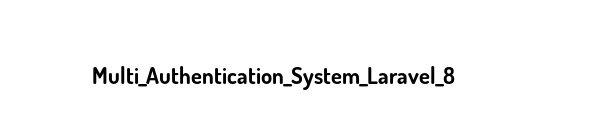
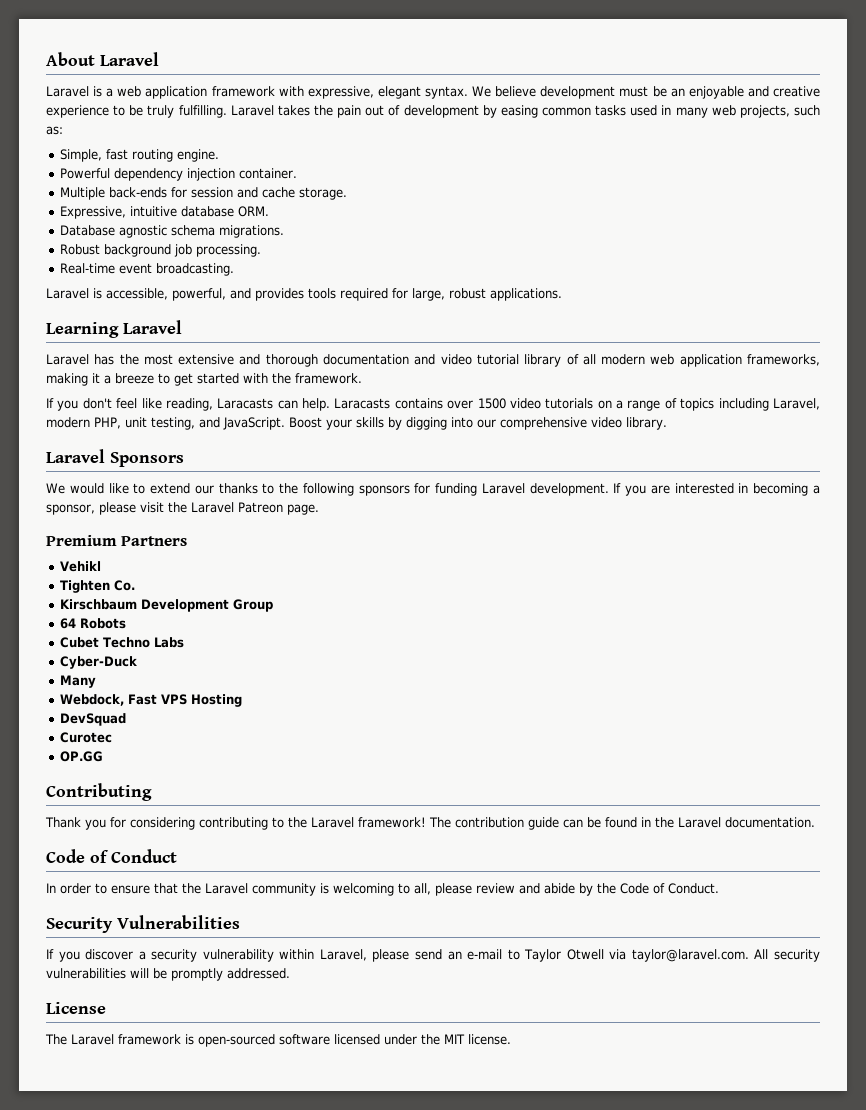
- Multi_Authentication_System_Laravel_8
+ About Laravel
+ Laravel is a web application framework with expressive, elegant syntax. We believe development must be an enjoyable and creative experience to be truly fulfilling. Laravel takes the pain out of development by easing common tasks used in many web projects, such as:
+ Simple, fast routing engine.
+ Powerful dependency injection container.
+ Multiple back-ends for session and cache storage.
+ Expressive, intuitive database ORM.
+ Database agnostic schema migrations.
+ Robust background job processing.
+ Real-time event broadcasting.
+ Laravel is accessible, powerful, and provides tools required for large, robust applications.
+ Learning Laravel
+ Laravel has the most extensive and thorough documentation and video tutorial library of all modern web application frameworks, making it a breeze to get started with the framework.
+ If you don't feel like reading, Laracasts can help. Laracasts contains over 1500 video tutorials on a range of topics including Laravel, modern PHP, unit testing, and JavaScript. Boost your skills by digging into our comprehensive video library.
+ Laravel Sponsors
+ We would like to extend our thanks to the following sponsors for funding Laravel development. If you are interested in becoming a sponsor, please visit the Laravel Patreon page.
+ Premium Partners
+ Vehikl
+ Tighten Co.
+ Kirschbaum Development Group
+ 64 Robots
+ Cubet Techno Labs
+ Cyber-Duck
+ Many
+ Webdock, Fast VPS Hosting
+ DevSquad
+ Curotec
+ OP.GG
+ Contributing
+ Thank you for considering contributing to the Laravel framework! The contribution guide can be found in the Laravel documentation.
+ Code of Conduct
+ In order to ensure that the Laravel community is welcoming to all, please review and abide by the Code of Conduct.
+ Security Vulnerabilities
+ If you discover a security vulnerability within Laravel, please send an e-mail to Taylor Otwell via taylor@laravel.com. All security vulnerabilities will be promptly addressed.
+ License
+ The Laravel framework is open-sourced software licensed under the MIT license.

